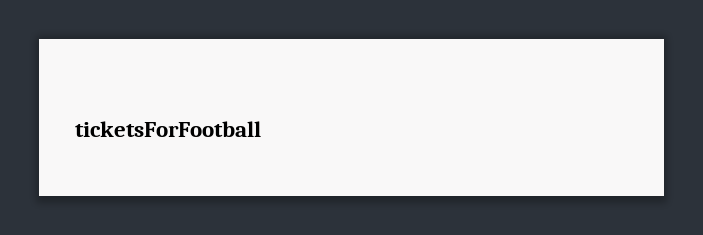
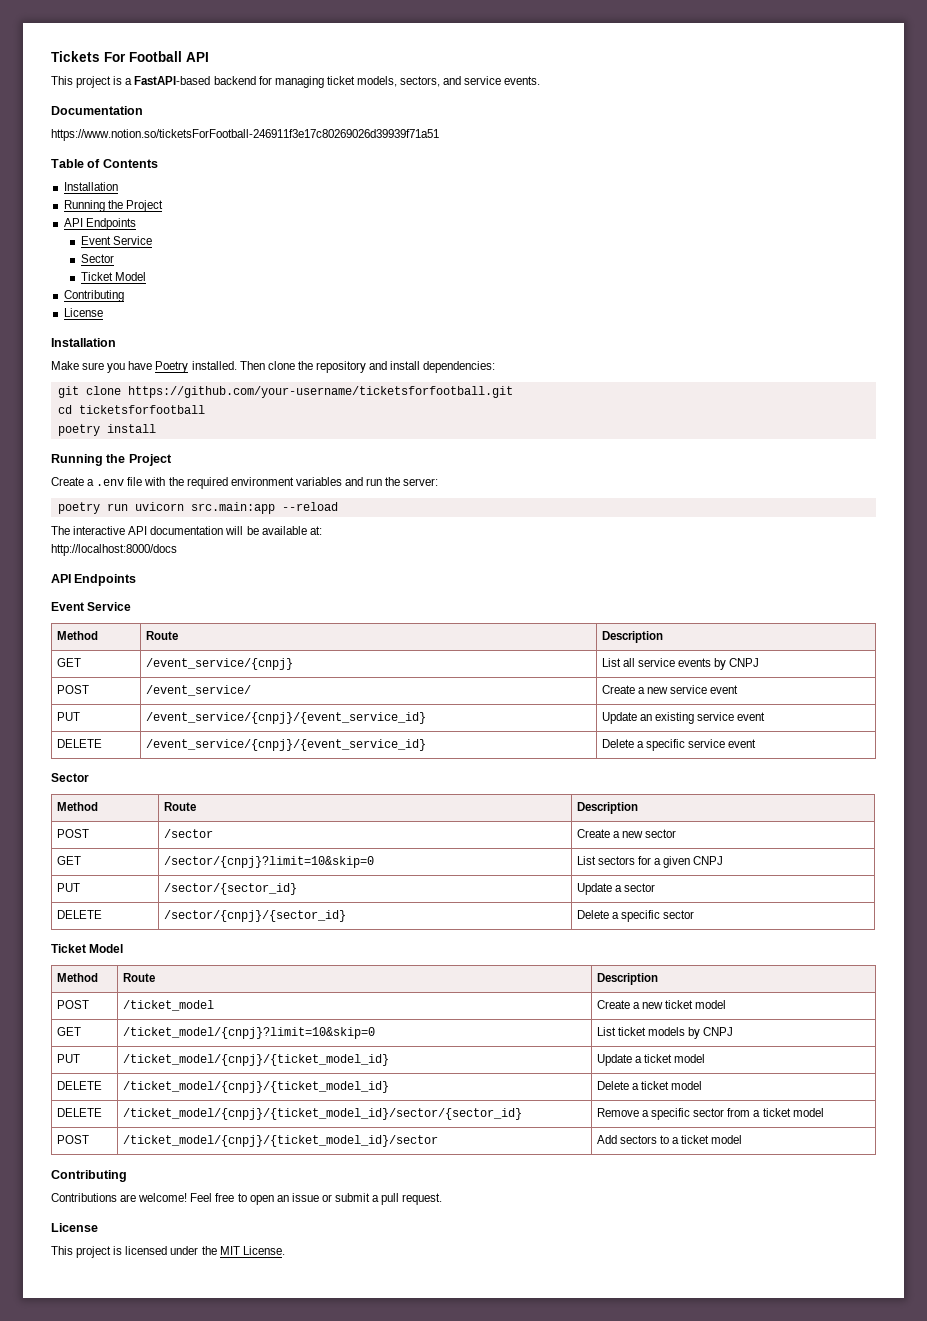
- ticketsForFootball
+ Tickets For Football API
+ This project is a FastAPI-based backend for managing ticket models, sectors, and service events.
+ Documentation
+ https://www.notion.so/ticketsForFootball-246911f3e17c80269026d39939f71a51
+ Table of Contents
+ Installation
+ Running the Project
+ API Endpoints
+ Event Service
+ Sector
+ Ticket Model
+ Contributing
+ License
+ Installation
+ Make sure you have Poetry installed. Then clone the repository and install dependencies:
+ git clone https://github.com/your-username/ticketsforfootball.git
+ cd ticketsforfootball
+ poetry install
+ Running the Project
+ Create a .env file with the required environment variables and run the server:
+ poetry run uvicorn src.main:app --reload
+ The interactive API documentation will be available at:
+ http://localhost:8000/docs
+ API Endpoints
+ Event Service
+ Method | Route | Description
+ GET | /event_service/{cnpj} | List all service events by CNPJ
+ POST | /event_service/ | Create a new service event
+ PUT | /event_service/{cnpj}/{event_service_id} | Update an existing service event
+ DELETE | /event_service/{cnpj}/{event_service_id} | Delete a specific service event
+ Sector
+ Method | Route | Description
+ POST | /sector | Create a new sector
+ GET | /sector/{cnpj}?limit=10&skip=0 | List sectors for a given CNPJ
+ PUT | /sector/{sector_id} | Update a sector
+ DELETE | /sector/{cnpj}/{sector_id} | Delete a specific sector
+ Ticket Model
+ Method | Route | Description
+ POST | /ticket_model | Create a new ticket model
+ GET | /ticket_model/{cnpj}?limit=10&skip=0 | List ticket models by CNPJ
+ PUT | /ticket_model/{cnpj}/{ticket_model_id} | Update a ticket model
+ DELETE | /ticket_model/{cnpj}/{ticket_model_id} | Delete a ticket model
+ DELETE | /ticket_model/{cnpj}/{ticket_model_id}/sector/{sector_id} | Remove a specific sector from a ticket model
+ POST | /ticket_model/{cnpj}/{ticket_model_id}/sector | Add sectors to a ticket model
+ Contributing
+ Contributions are welcome! Feel free to open an issue or submit a pull request.
+ License
+ This project is licensed under the MIT License.

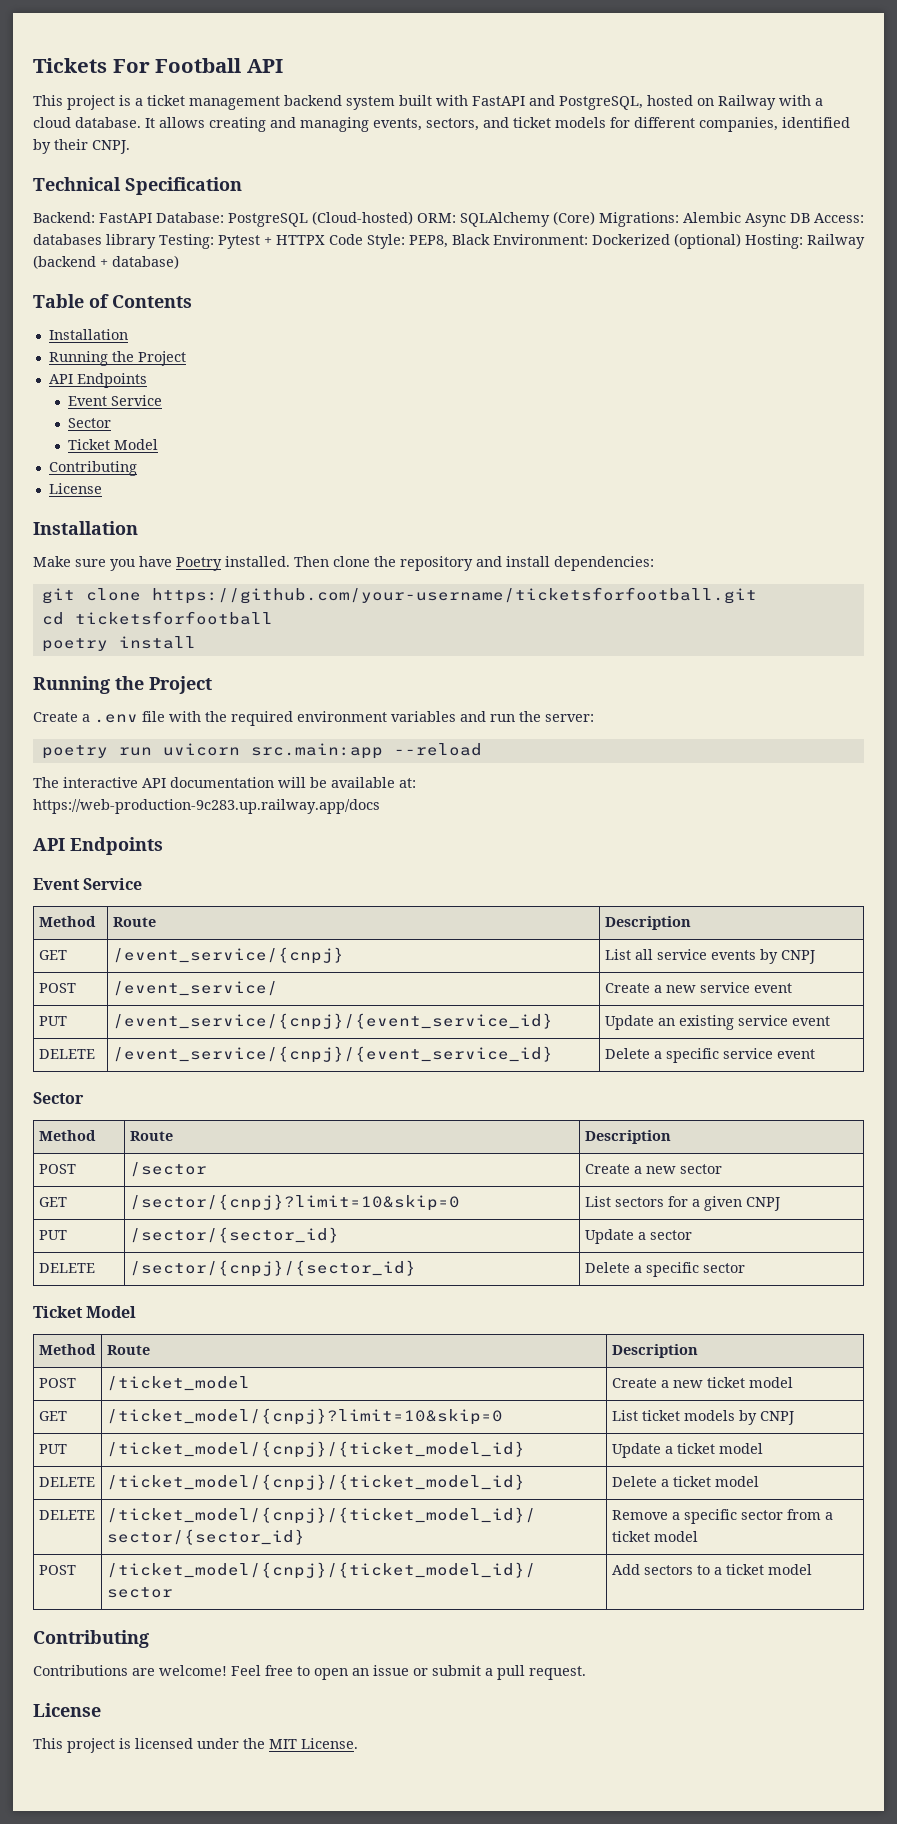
- This project is a FastAPI-based backend for managing ticket models, sectors, and service events.
- Documentation
- https://www.notion.so/ticketsForFootball-246911f3e17c80269026d39939f71a51
+ This project is a ticket management backend system built with FastAPI and PostgreSQL, hosted on Railway with a cloud database. It allows creating and managing events, sectors, and ticket models for different companies, identified by their CNPJ.
+ Technical Specification
+ Backend: FastAPI Database: PostgreSQL (Cloud-hosted) ORM: SQLAlchemy (Core) Migrations: Alembic Async DB Access: databases library Testing: Pytest + HTTPX Code Style: PEP8, Black Environment: Dockerized (optional) Hosting: Railway (backend + database)
- http://localhost:8000/docs
+ https://web-production-9c283.up.railway.app/docs

